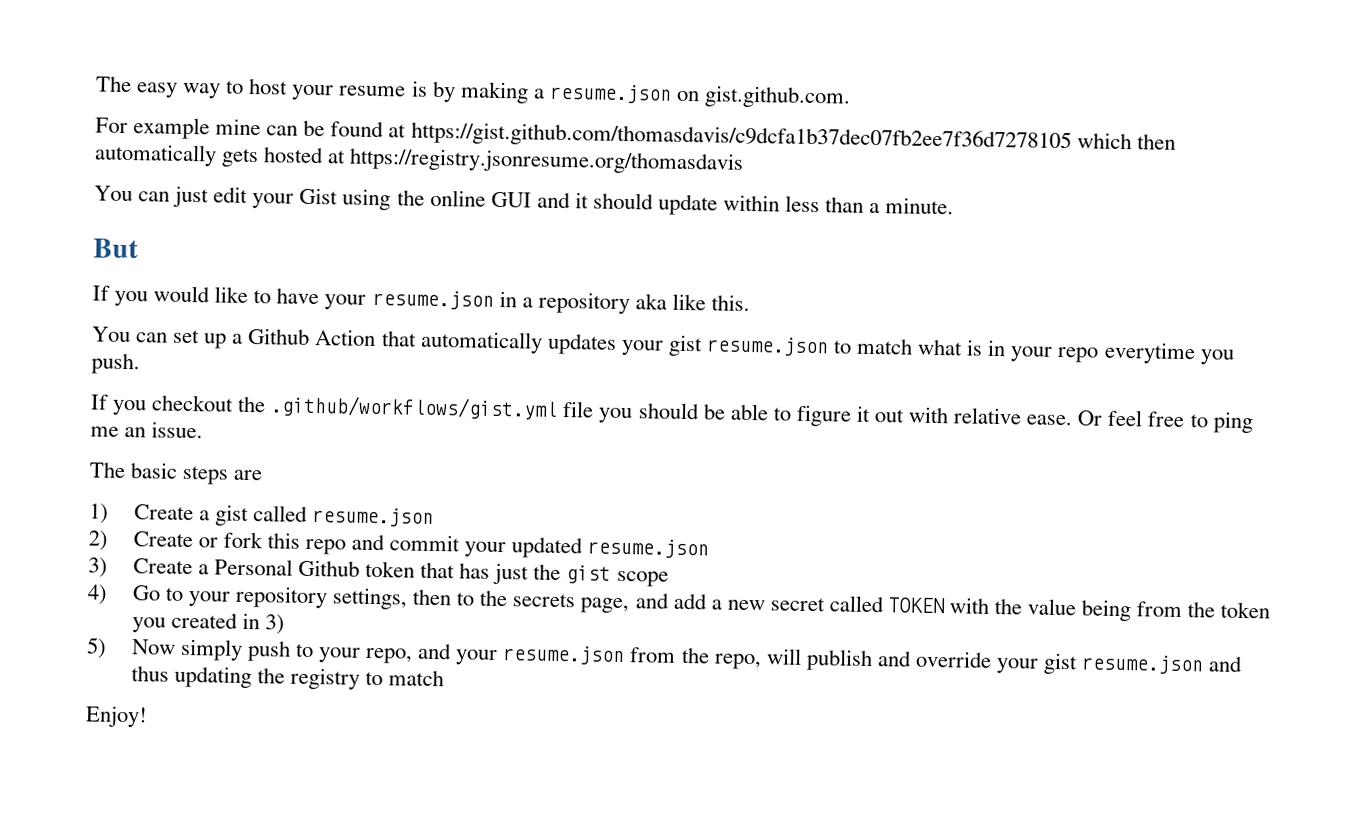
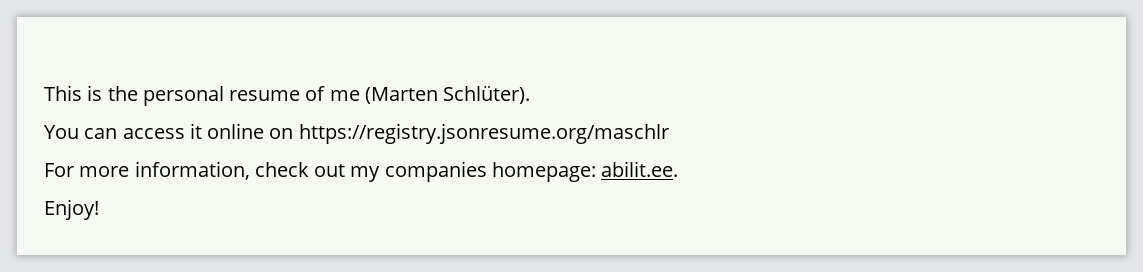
- The easy way to host your resume is by making a resume.json on gist.github.com.
- For example mine can be found at https://gist.github.com/thomasdavis/c9dcfa1b37dec07fb2ee7f36d7278105 which then automatically gets hosted at https://registry.jsonresume.org/thomasdavis
- You can just edit your Gist using the online GUI and it should update within less than a minute.
- But
- If you would like to have your resume.json in a repository aka like this.
- You can set up a Github Action that automatically updates your gist resume.json to match what is in your repo everytime you push.
- If you checkout the .github/workflows/gist.yml file you should be able to figure it out with relative ease. Or feel free to ping me an issue.
- The basic steps are
- 1) Create a gist called resume.json
- 2) Create or fork this repo and commit your updated resume.json
- 3) Create a Personal Github token that has just the gist scope
- 4) Go to your repository settings, then to the secrets page, and add a new secret called TOKEN with the value being from the token you created in 3)
- 5) Now simply push to your repo, and your resume.json from the repo, will publish and override your gist resume.json and thus updating the registry to match
+ This is the personal resume of me (Marten Schlüter).
+ You can access it online on https://registry.jsonresume.org/maschlr
+ For more information, check out my companies homepage: abilit.ee.

